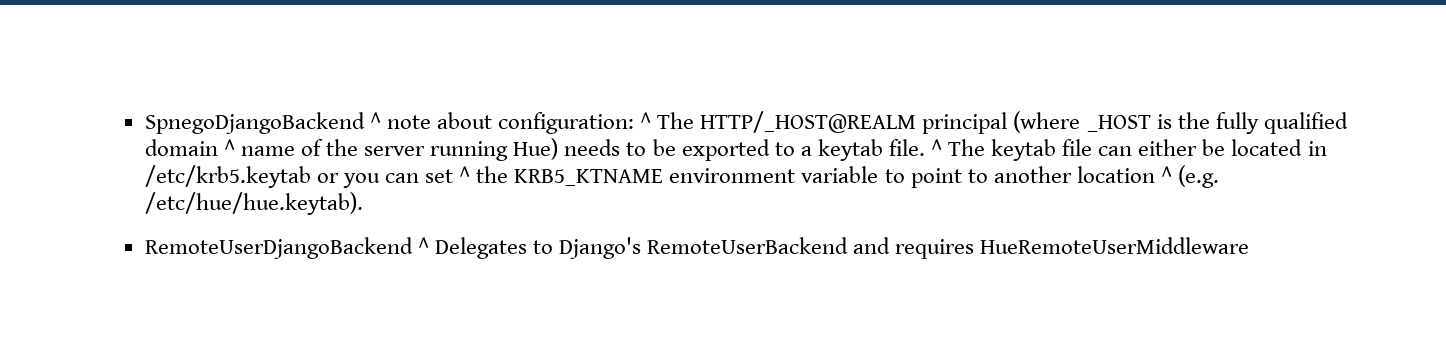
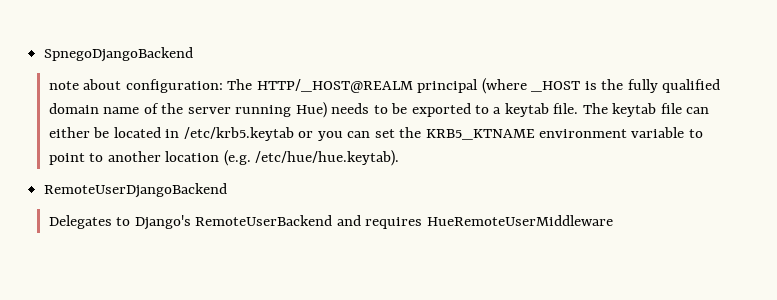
- SpnegoDjangoBackend ^ note about configuration: ^ The HTTP/_HOST@REALM principal (where _HOST is the fully qualified domain ^ name of the server running Hue) needs to be exported to a keytab file.
+ SpnegoDjangoBackend
+ note about configuration: The HTTP/_HOST@REALM principal (where _HOST is the fully qualified domain name of the server running Hue) needs to be exported to a keytab file.
- ^ The keytab file can either be located in /etc/krb5.keytab or you can set ^ the KRB5_KTNAME environment variable to point to another location ^ (e.g. /etc/hue/hue.keytab).
+ The keytab file can either be located in /etc/krb5.keytab or you can set the KRB5_KTNAME environment variable to point to another location (e.g. /etc/hue/hue.keytab).
- RemoteUserDjangoBackend ^ Delegates to Django's RemoteUserBackend and requires HueRemoteUserMiddleware
+ RemoteUserDjangoBackend
+ Delegates to Django's RemoteUserBackend and requires HueRemoteUserMiddleware

